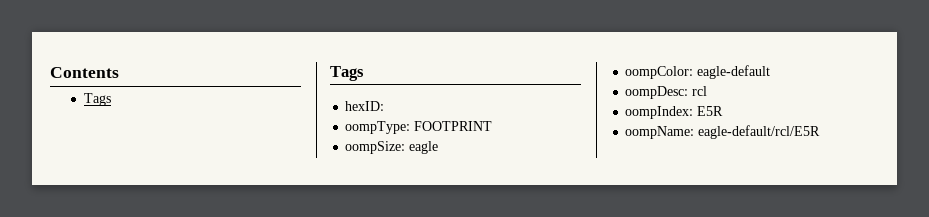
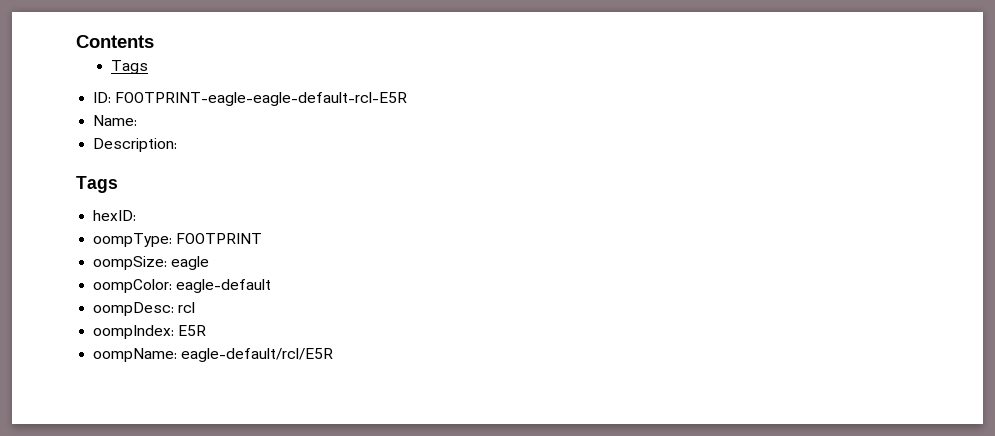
+ ID: FOOTPRINT-eagle-eagle-default-rcl-E5R
+ Name:
+ Description:

